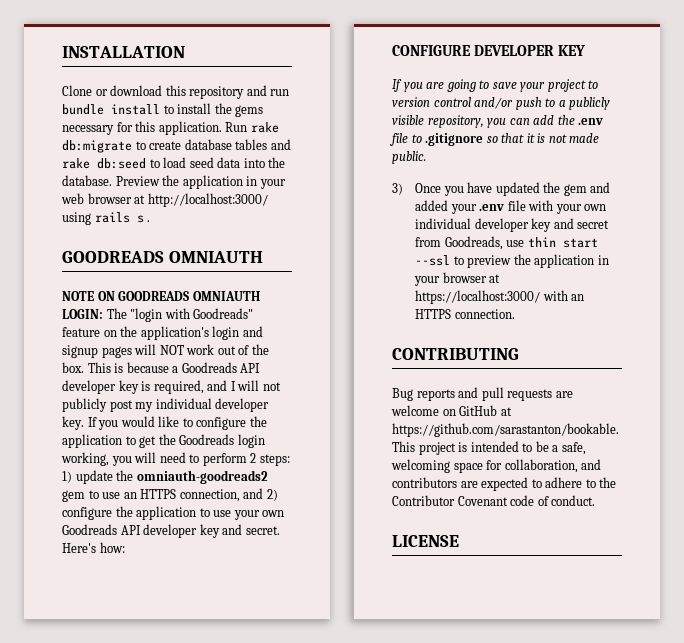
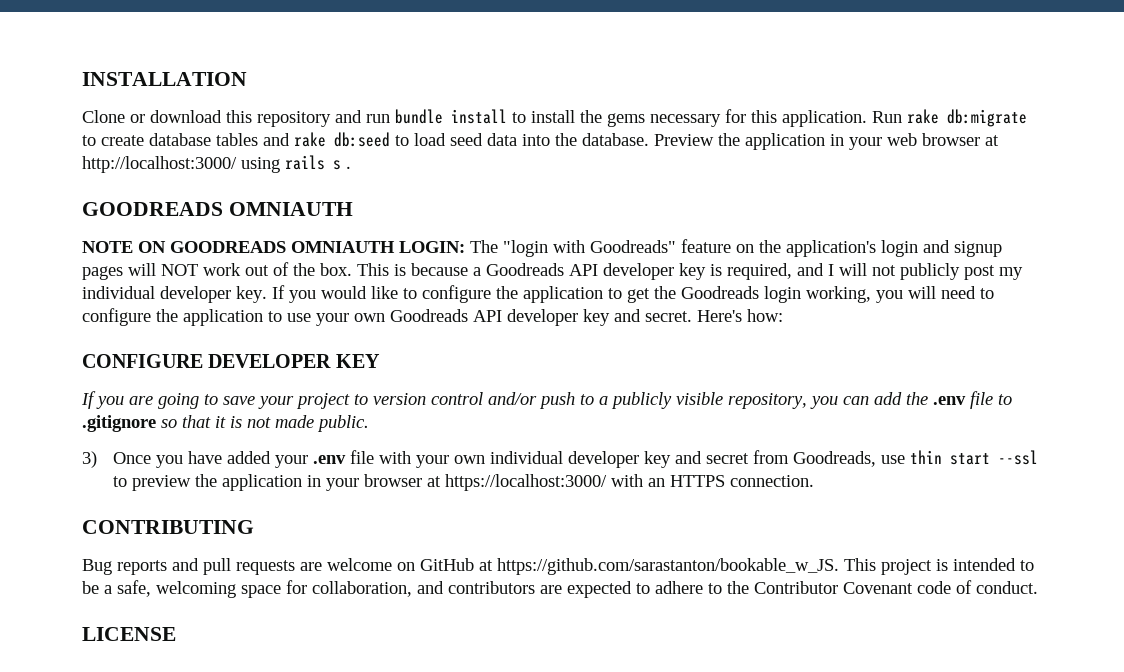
- If you would like to configure the application to get the Goodreads login working, you will need to perform 2 steps: 1) update the omniauth-goodreads2 gem to use an HTTPS connection, and 2) configure the application to use your own Goodreads API developer key and secret.
+ If you would like to configure the application to get the Goodreads login working, you will need to configure the application to use your own Goodreads API developer key and secret.
- 3) Once you have updated the gem and added your .env file with your own individual developer key and secret from Goodreads, use thin start --ssl to preview the application in your browser at https://localhost:3000/ with an HTTPS connection.
+ 3) Once you have added your .env file with your own individual developer key and secret from Goodreads, use thin start --ssl to preview the application in your browser at https://localhost:3000/ with an HTTPS connection.
- Bug reports and pull requests are welcome on GitHub at https://github.com/sarastanton/bookable. This project is intended to be a safe, welcoming space for collaboration, and contributors are expected to adhere to the Contributor Covenant code of conduct.
+ Bug reports and pull requests are welcome on GitHub at https://github.com/sarastanton/bookable_w_JS. This project is intended to be a safe, welcoming space for collaboration, and contributors are expected to adhere to the Contributor Covenant code of conduct.

